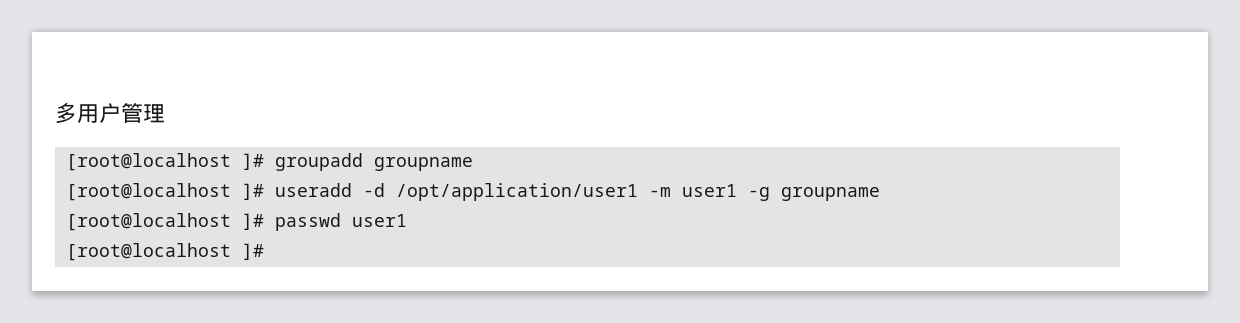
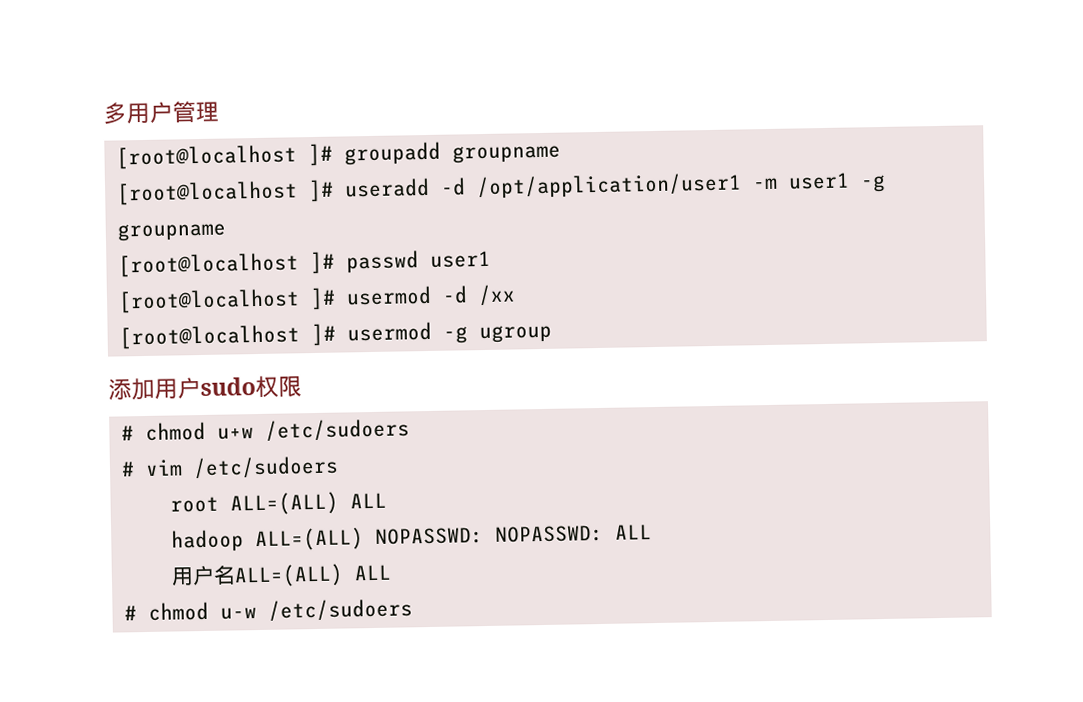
  [root@localhost ]# passwd user1
- [root@localhost ]#
+ [root@localhost ]# usermod -d /xx
+ [root@localhost ]# usermod -g ugroup
+ 添加用户sudo权限
+ # chmod u+w /etc/sudoers
+ # vim /etc/sudoers
+ root ALL=(ALL) ALL
+ hadoop ALL=(ALL) NOPASSWD: NOPASSWD: ALL
+ 用户名ALL=(ALL) ALL
+ # chmod u-w /etc/sudoers

